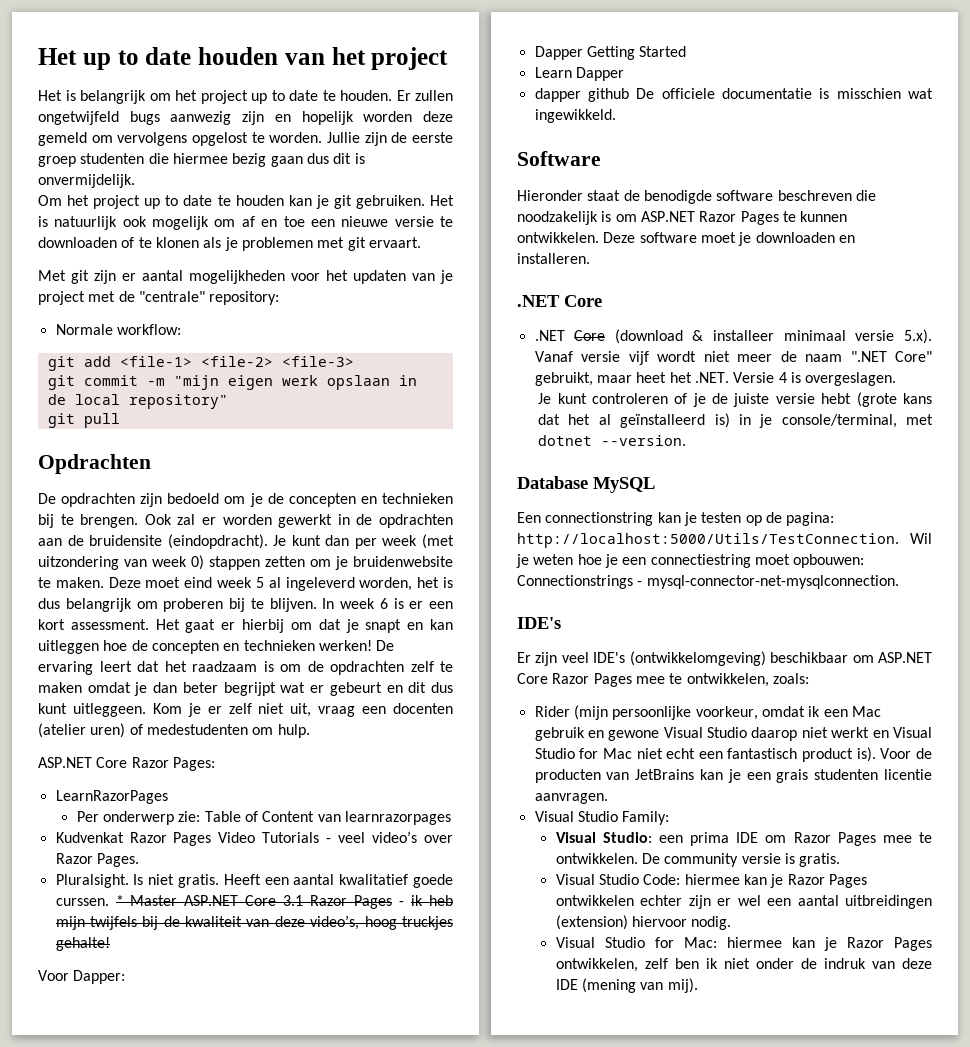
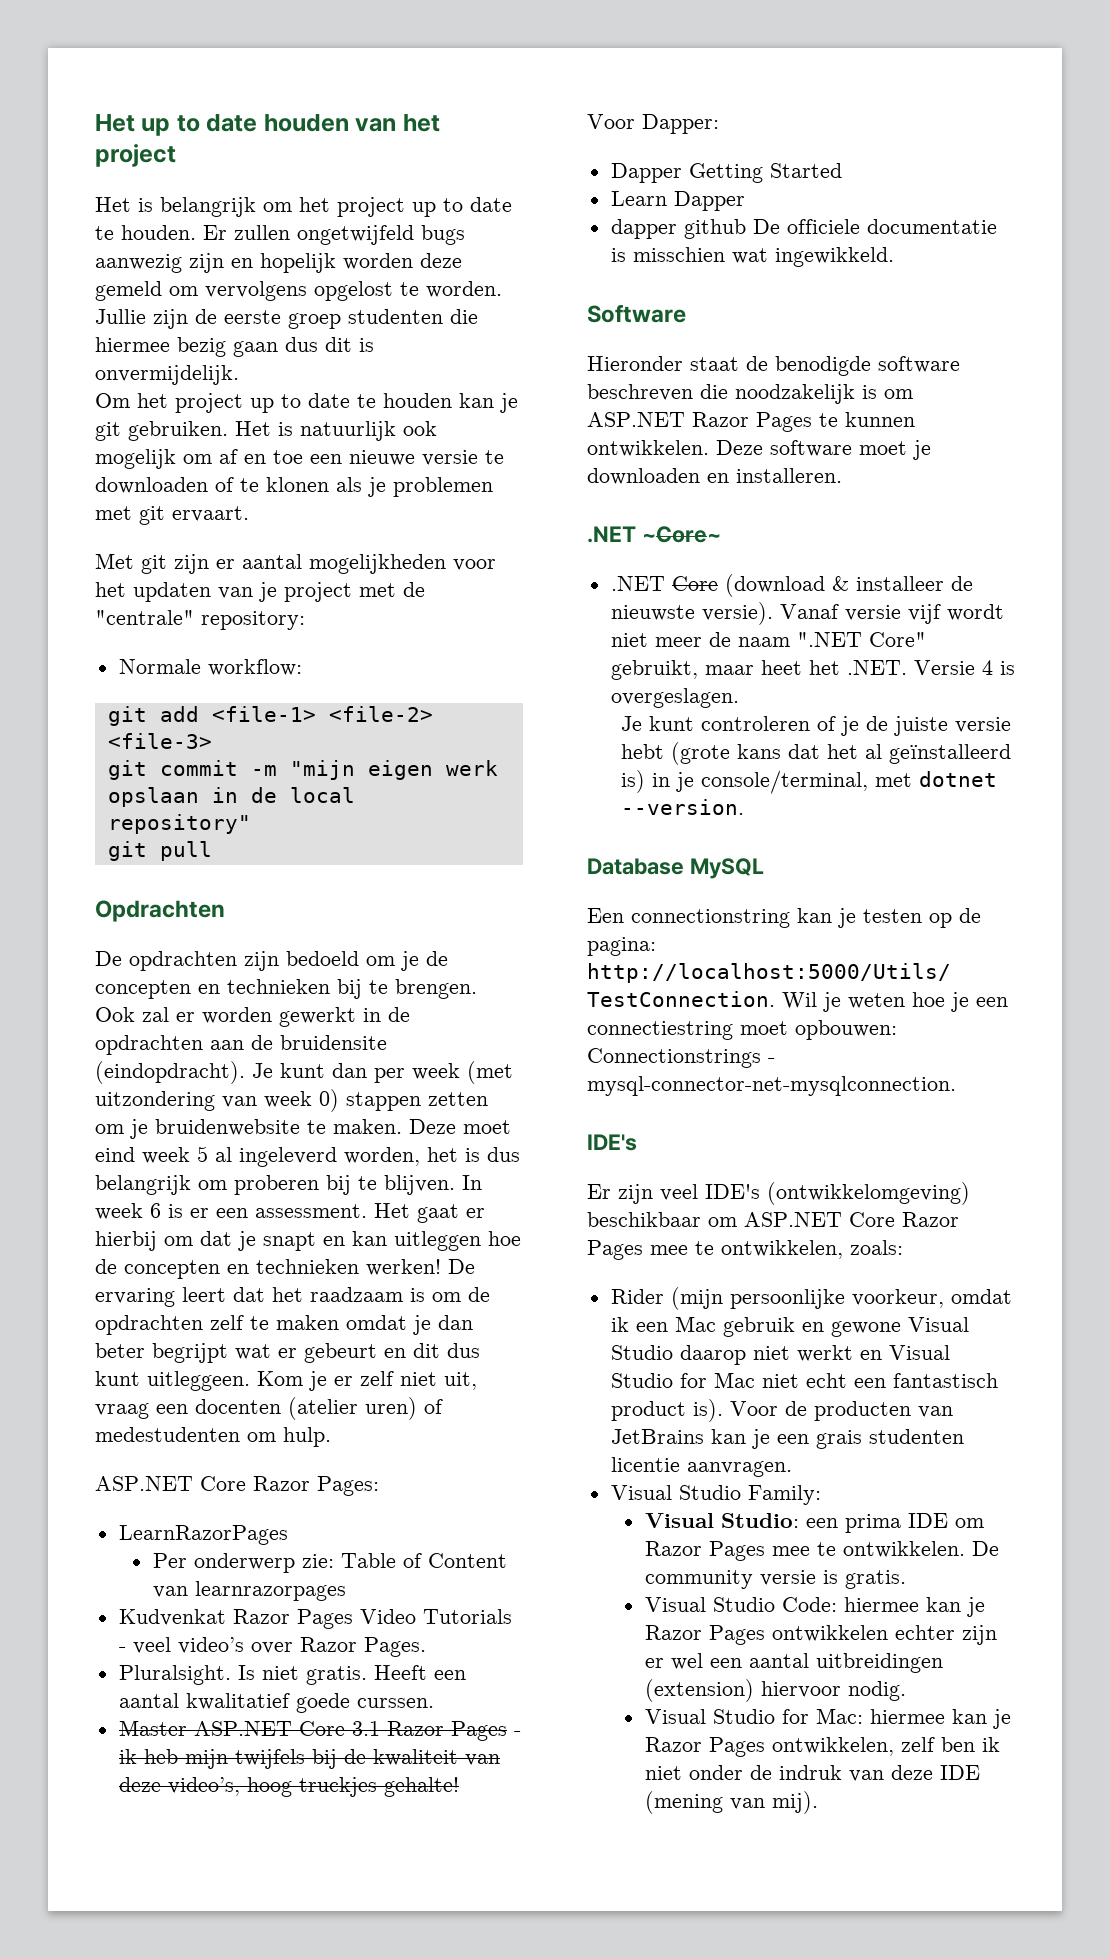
- In week 6 is er een kort assessment.
+ In week 6 is er een assessment.
- Heeft een aantal kwalitatief goede curssen. * Master ASP.NET Core 3.1 Razor Pages - ik heb mijn twijfels bij de kwaliteit van deze video’s, hoog truckjes gehalte!
+ Heeft een aantal kwalitatief goede curssen.
+ Master ASP.NET Core 3.1 Razor Pages - ik heb mijn twijfels bij de kwaliteit van deze video’s, hoog truckjes gehalte!
  Deze software moet je downloaden en installeren.
- .NET Core
+ .NET ~Core~
- .NET Core (download & installeer minimaal versie 5.x). Vanaf versie vijf wordt niet meer de naam ".NET Core" gebruikt, maar heet het .NET. Versie 4 is overgeslagen.
+ .NET Core (download & installeer de nieuwste versie). Vanaf versie vijf wordt niet meer de naam ".NET Core" gebruikt, maar heet het .NET. Versie 4 is overgeslagen.

